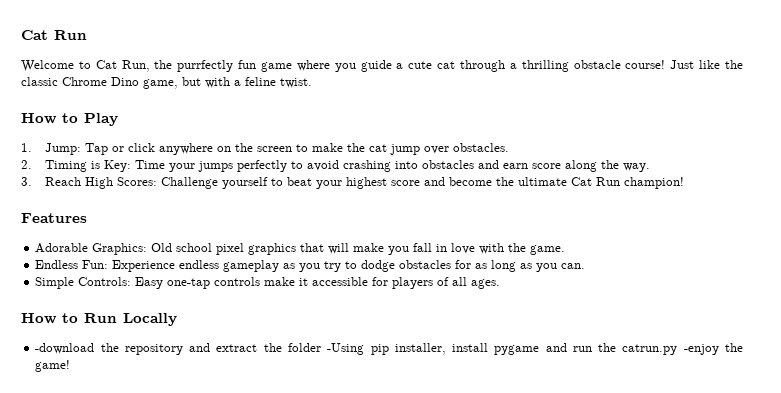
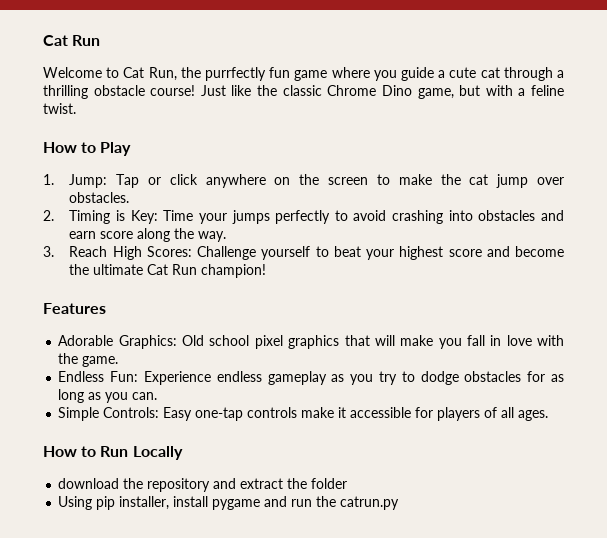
- -download the repository and extract the folder -Using pip installer, install pygame and run the catrun.py -enjoy the game!
+ download the repository and extract the folder
+ Using pip installer, install pygame and run the catrun.py

